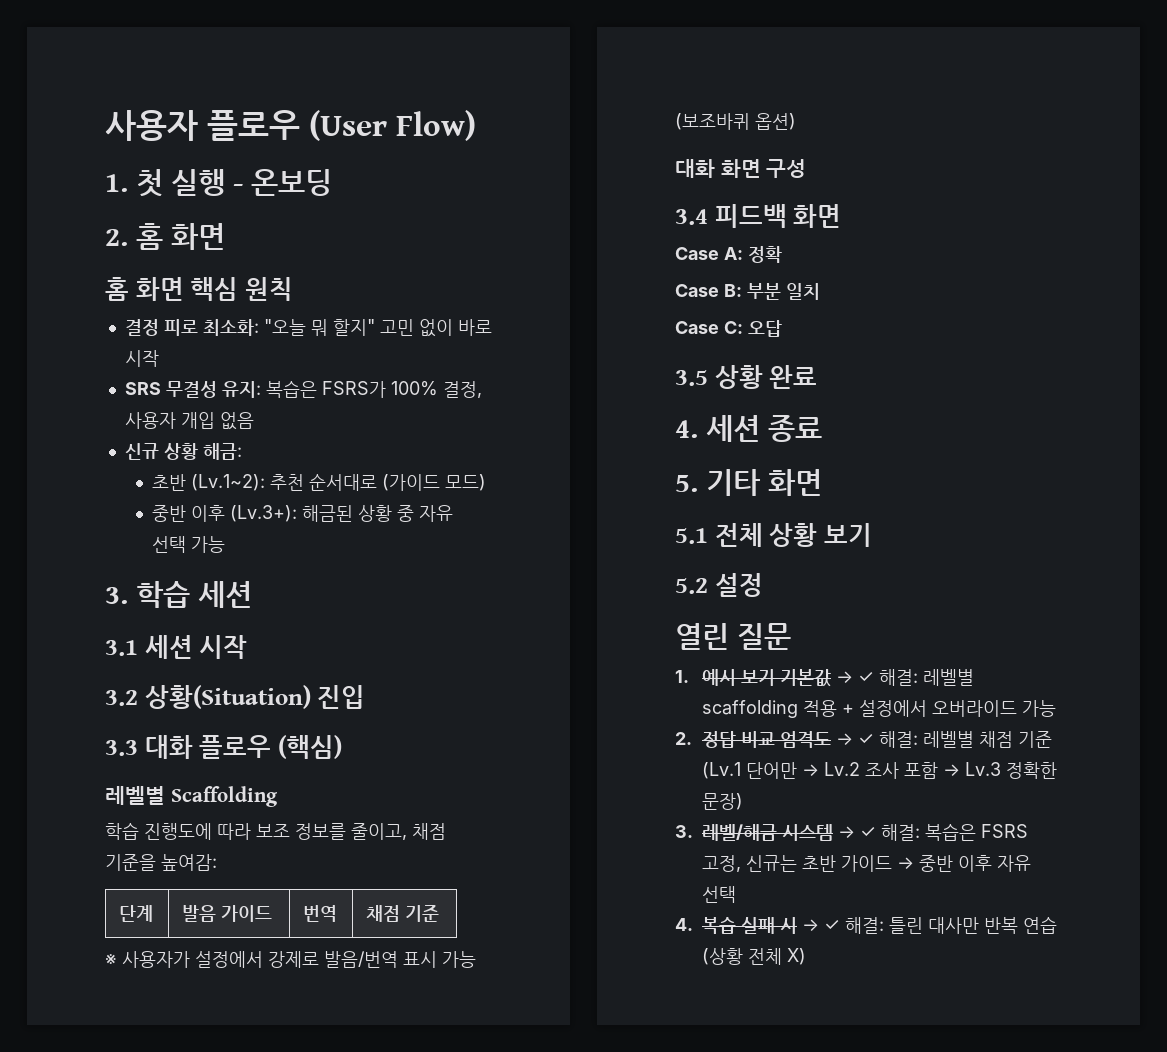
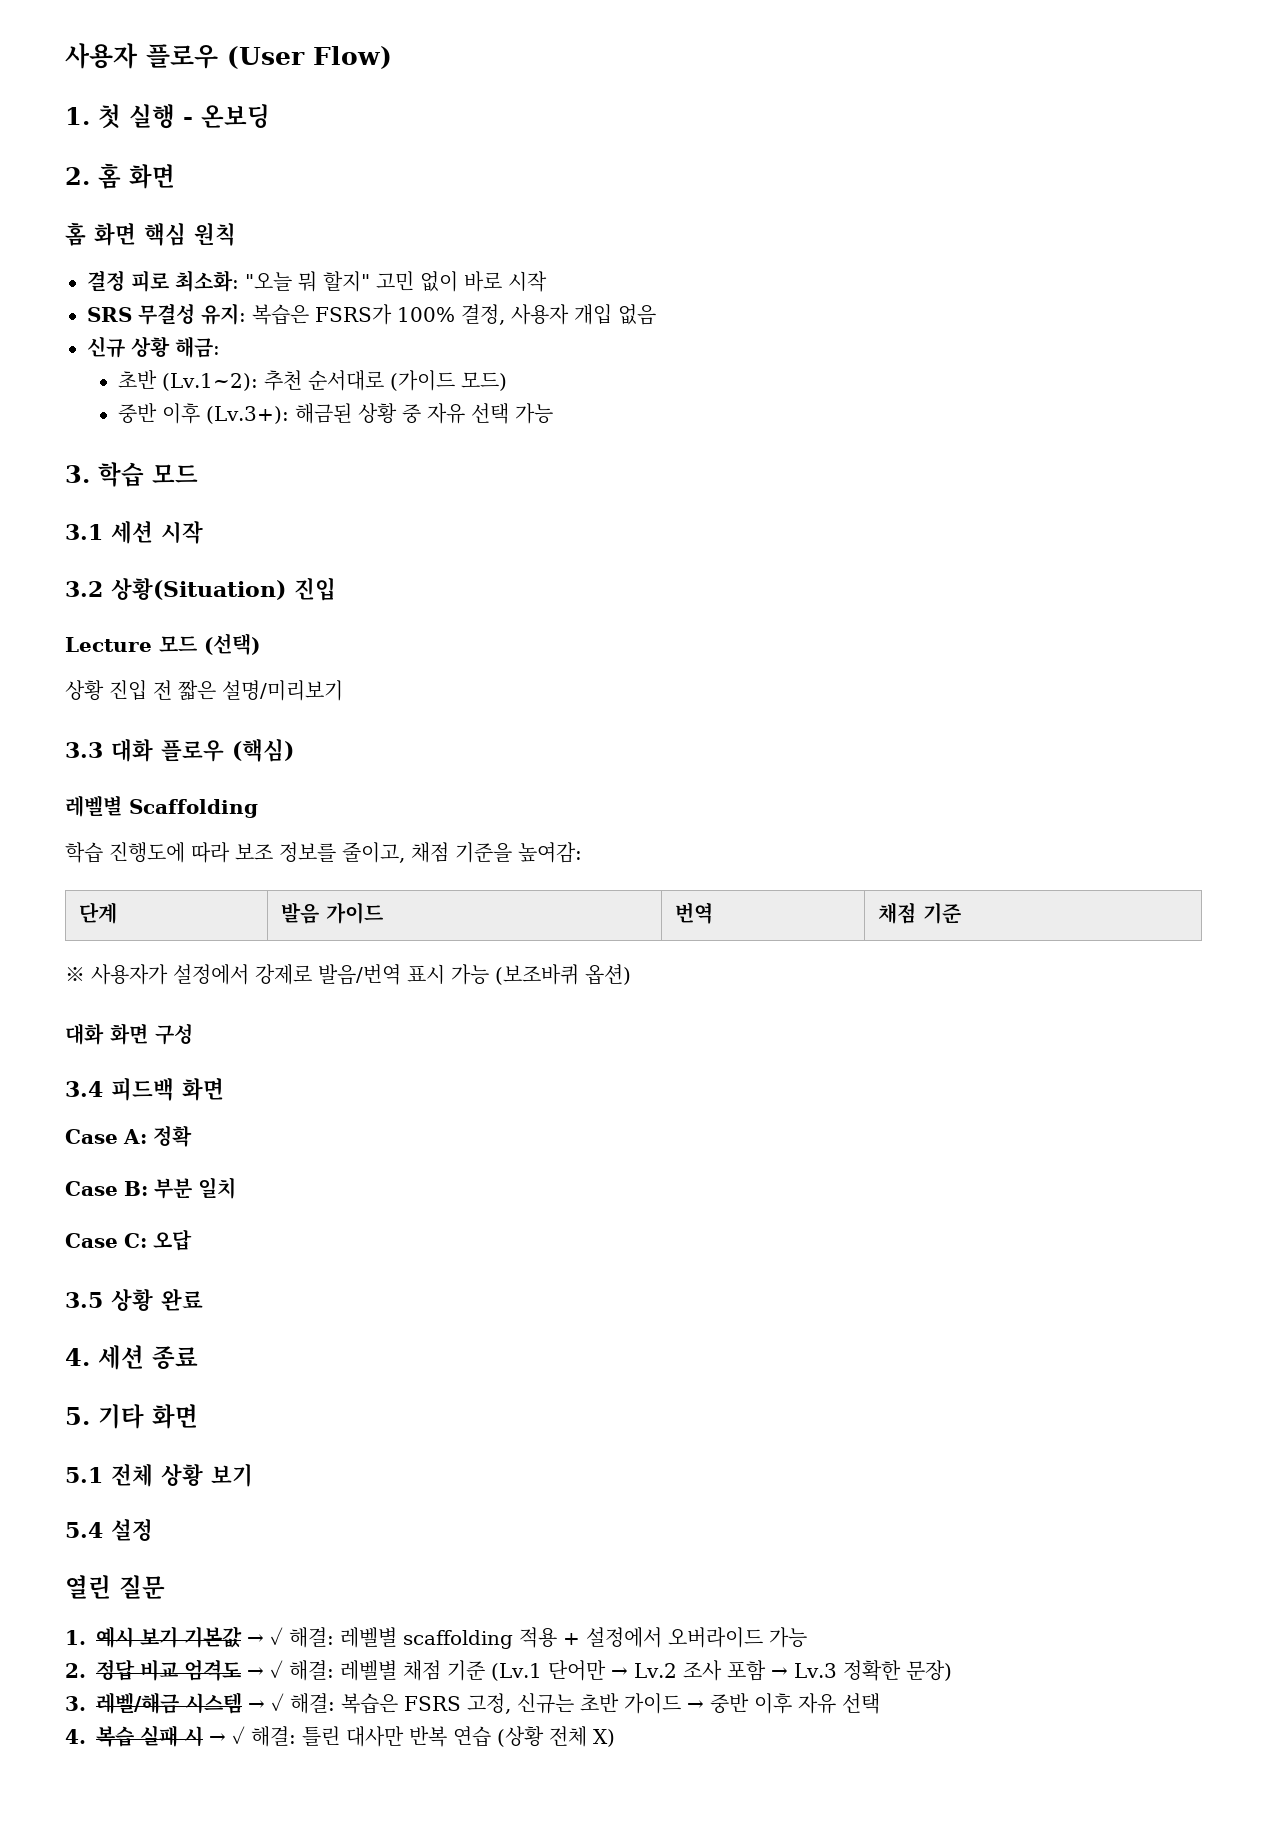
- 3. 학습 세션
+ 3. 학습 모드
+ Lecture 모드 (선택)
+ 상황 진입 전 짧은 설명/미리보기
- 5.2 설정
+ 5.4 설정

